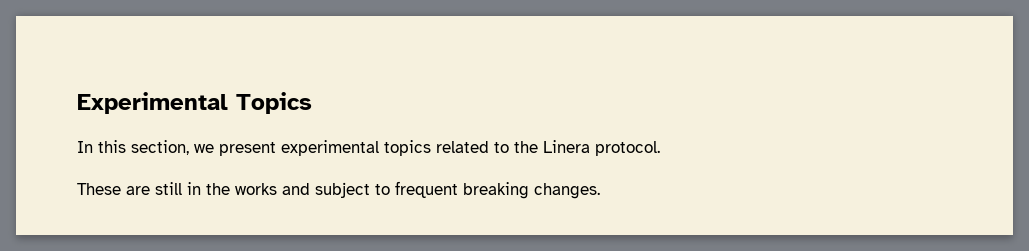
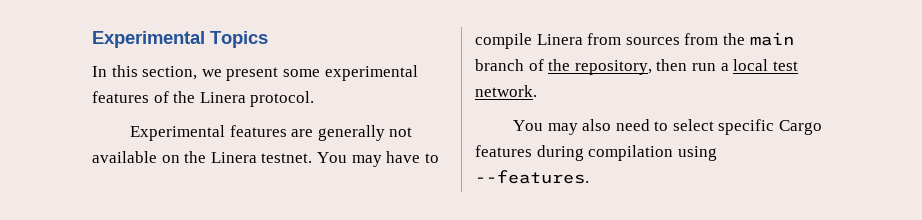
- In this section, we present experimental topics related to the Linera protocol.
+ In this section, we present some experimental features of the Linera protocol.
- These are still in the works and subject to frequent breaking changes.
+ Experimental features are generally not available on the Linera testnet. You may have to compile Linera from sources from the main branch of the repository, then run a local test network.
+ You may also need to select specific Cargo features during compilation using --features.

